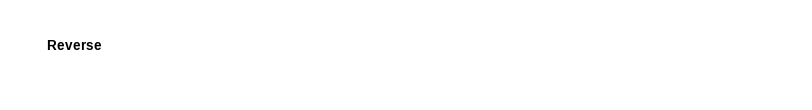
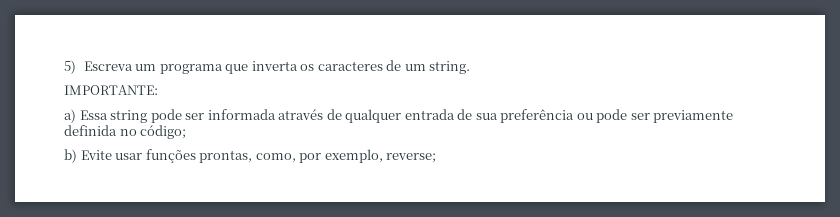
- Reverse
+ 5) Escreva um programa que inverta os caracteres de um string.
+ IMPORTANTE:
+ a) Essa string pode ser informada através de qualquer entrada de sua preferência ou pode ser previamente definida no código;
+ b) Evite usar funções prontas, como, por exemplo, reverse;

